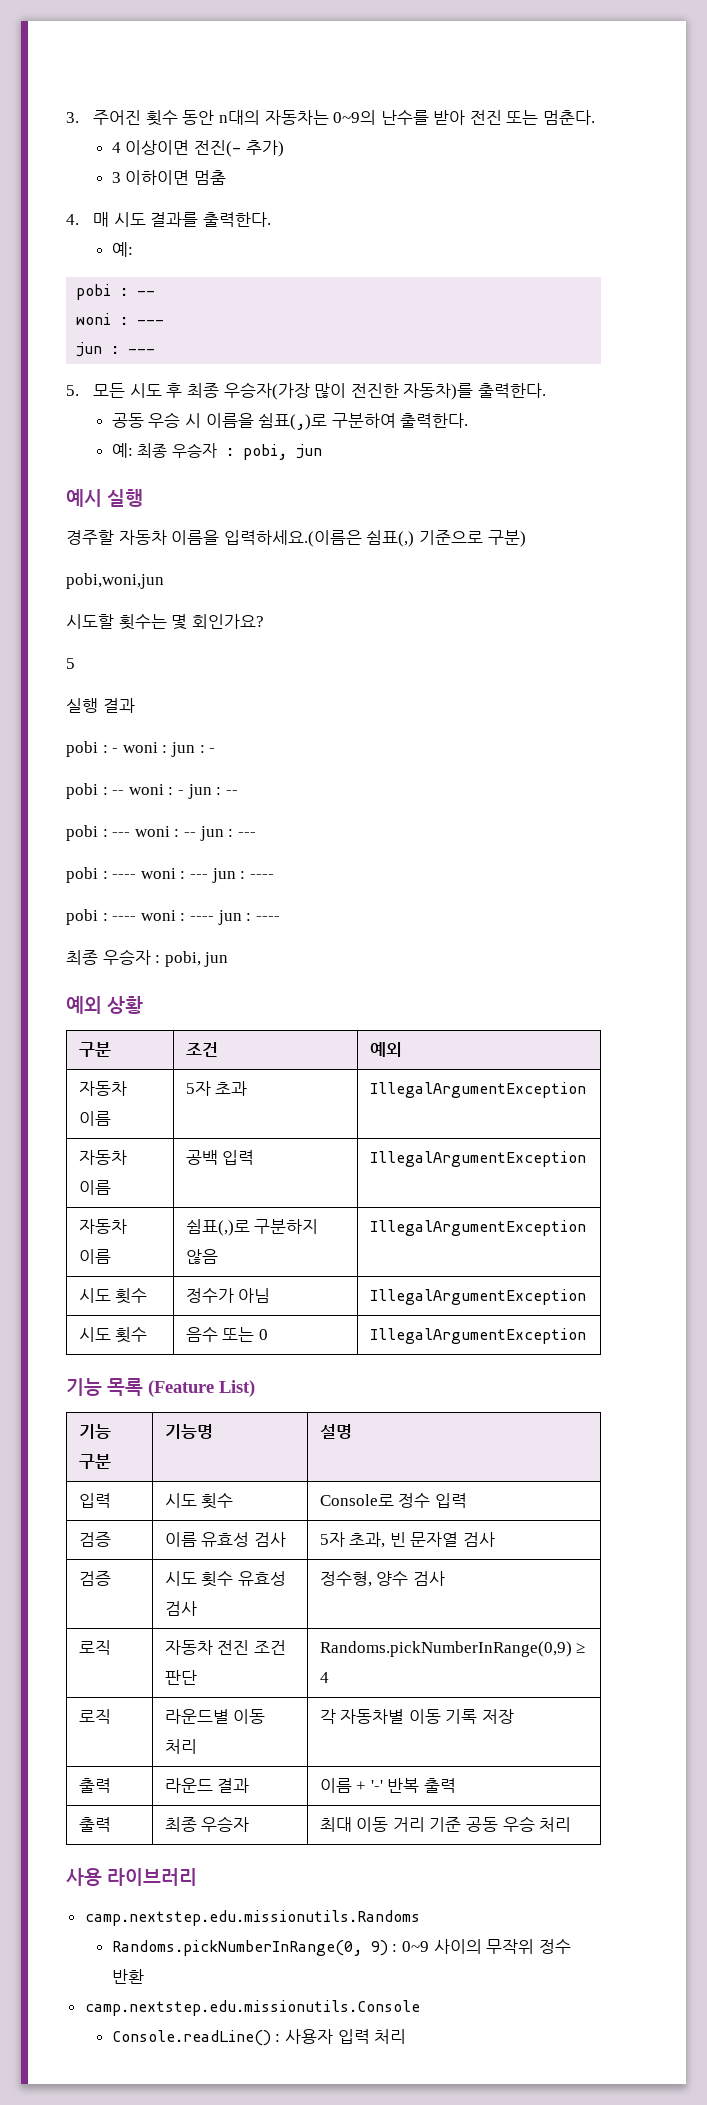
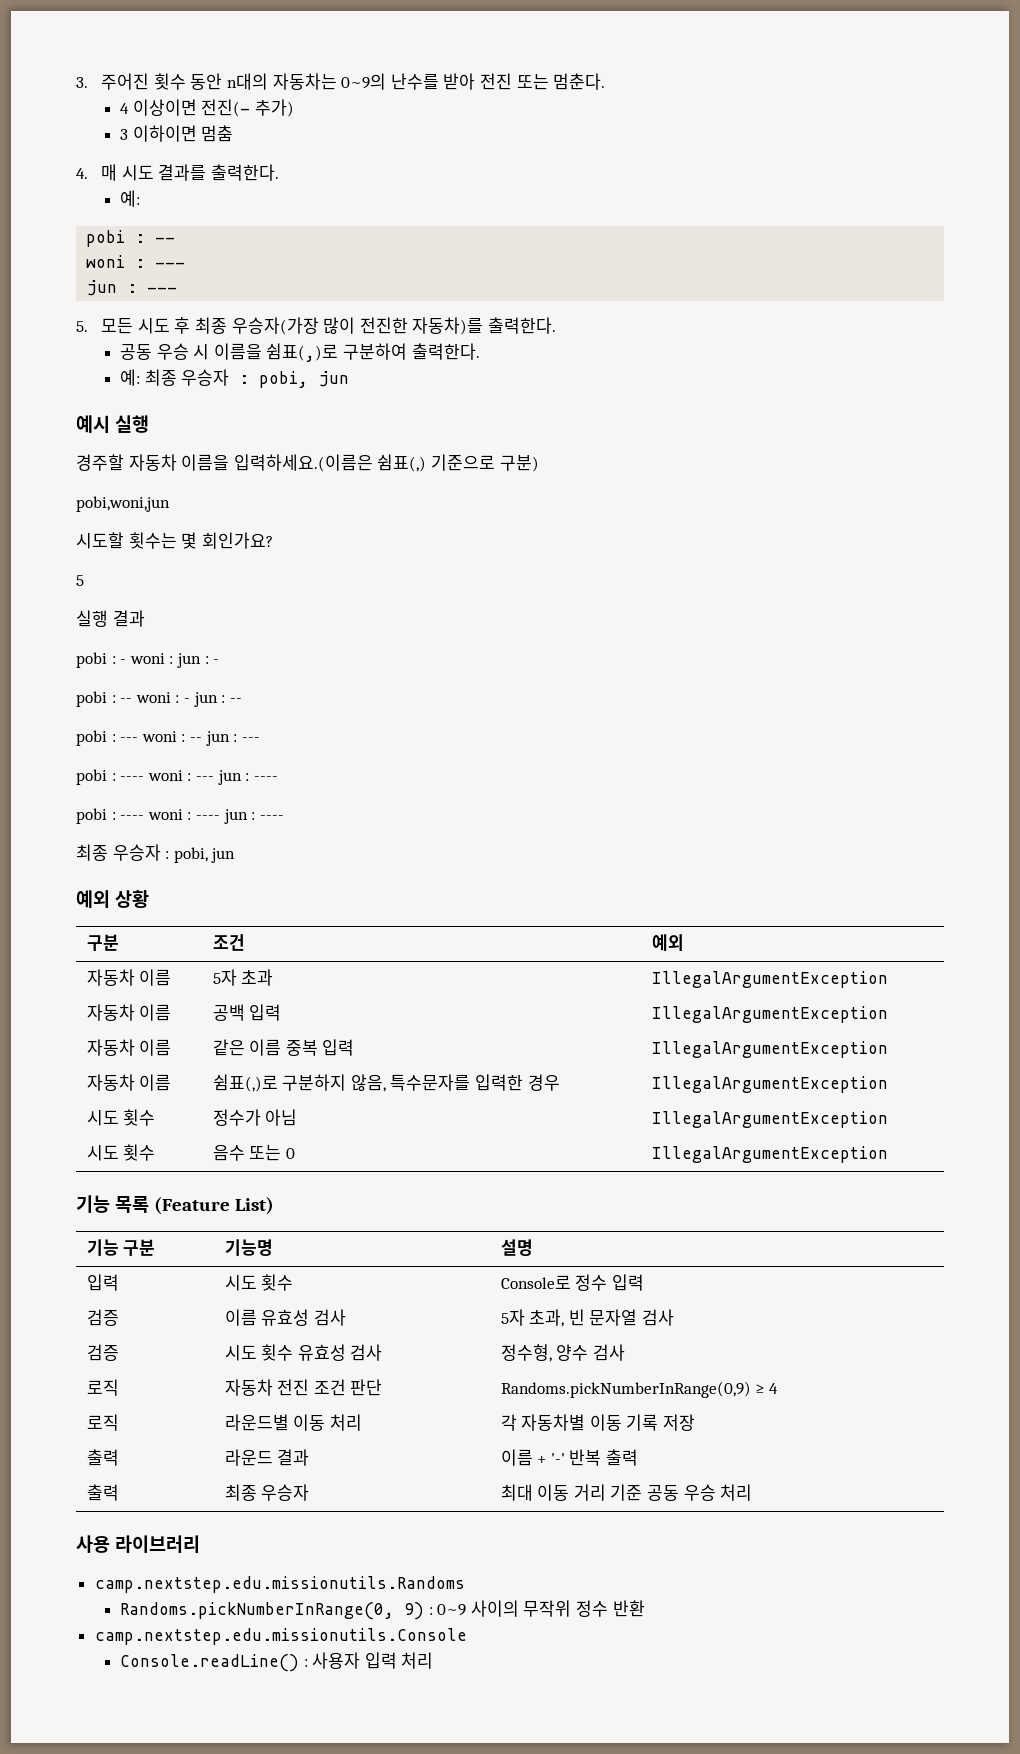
+ 자동차 이름 | 같은 이름 중복 입력 | IllegalArgumentException
- 자동차 이름 | 쉼표(,)로 구분하지 않음 | IllegalArgumentException
+ 자동차 이름 | 쉼표(,)로 구분하지 않음, 특수문자를 입력한 경우 | IllegalArgumentException

